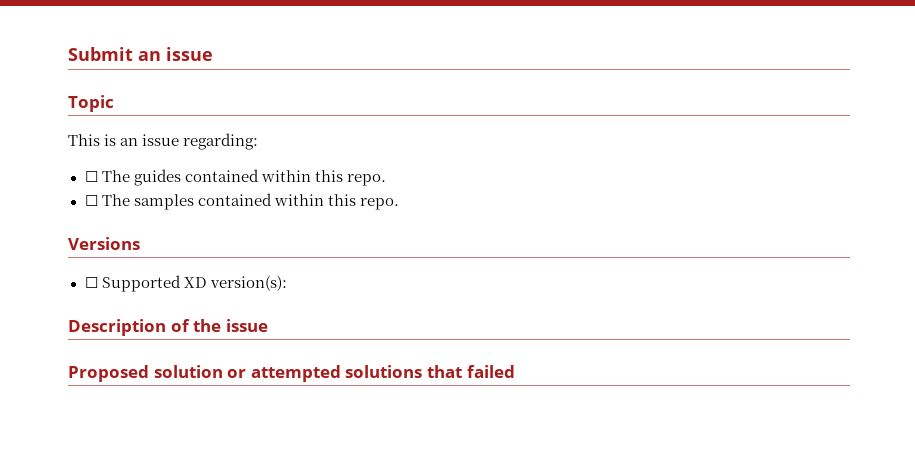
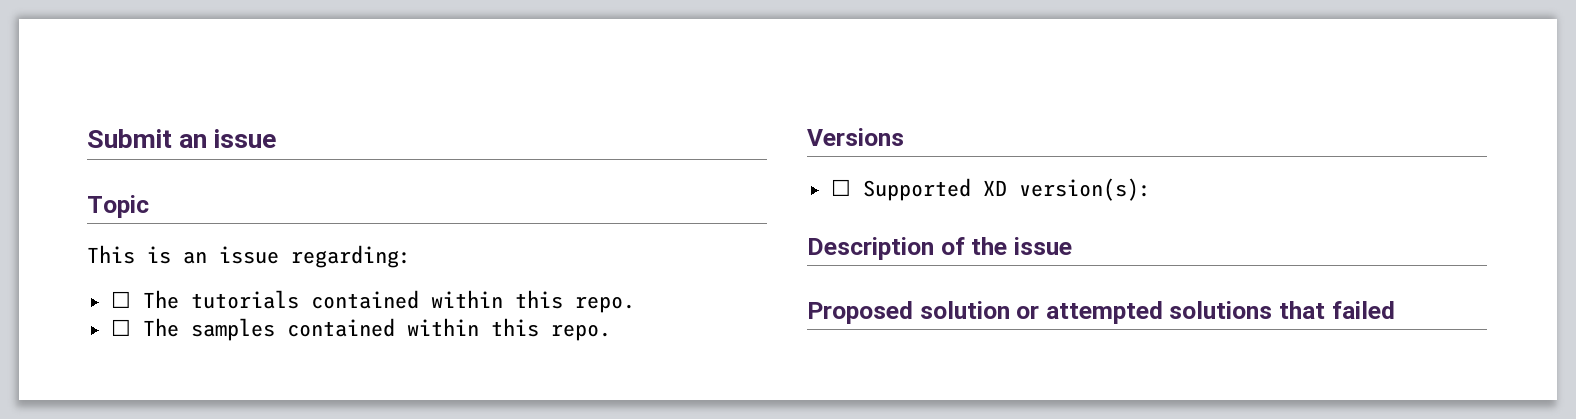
- ☐ The guides contained within this repo.
+ ☐ The tutorials contained within this repo.

